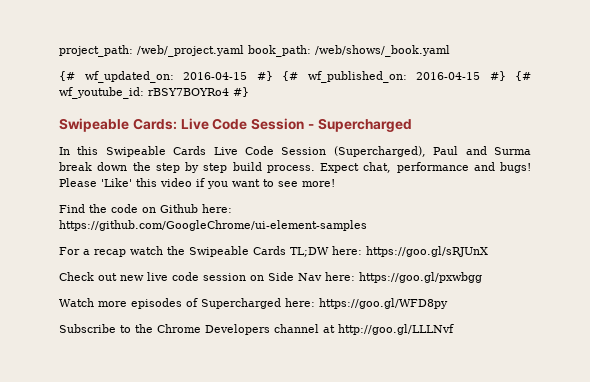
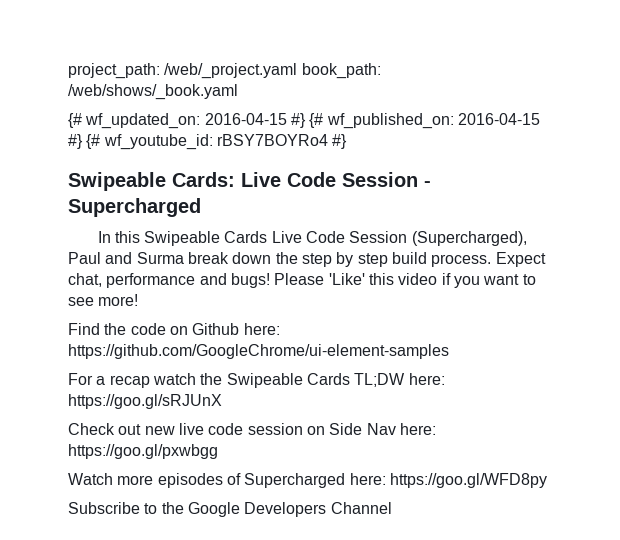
- Subscribe to the Chrome Developers channel at http://goo.gl/LLLNvf
+ Subscribe to the Google Developers Channel

